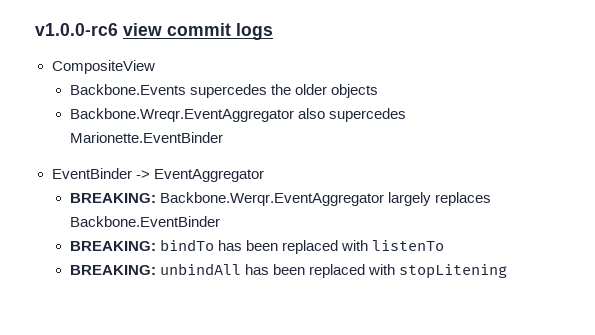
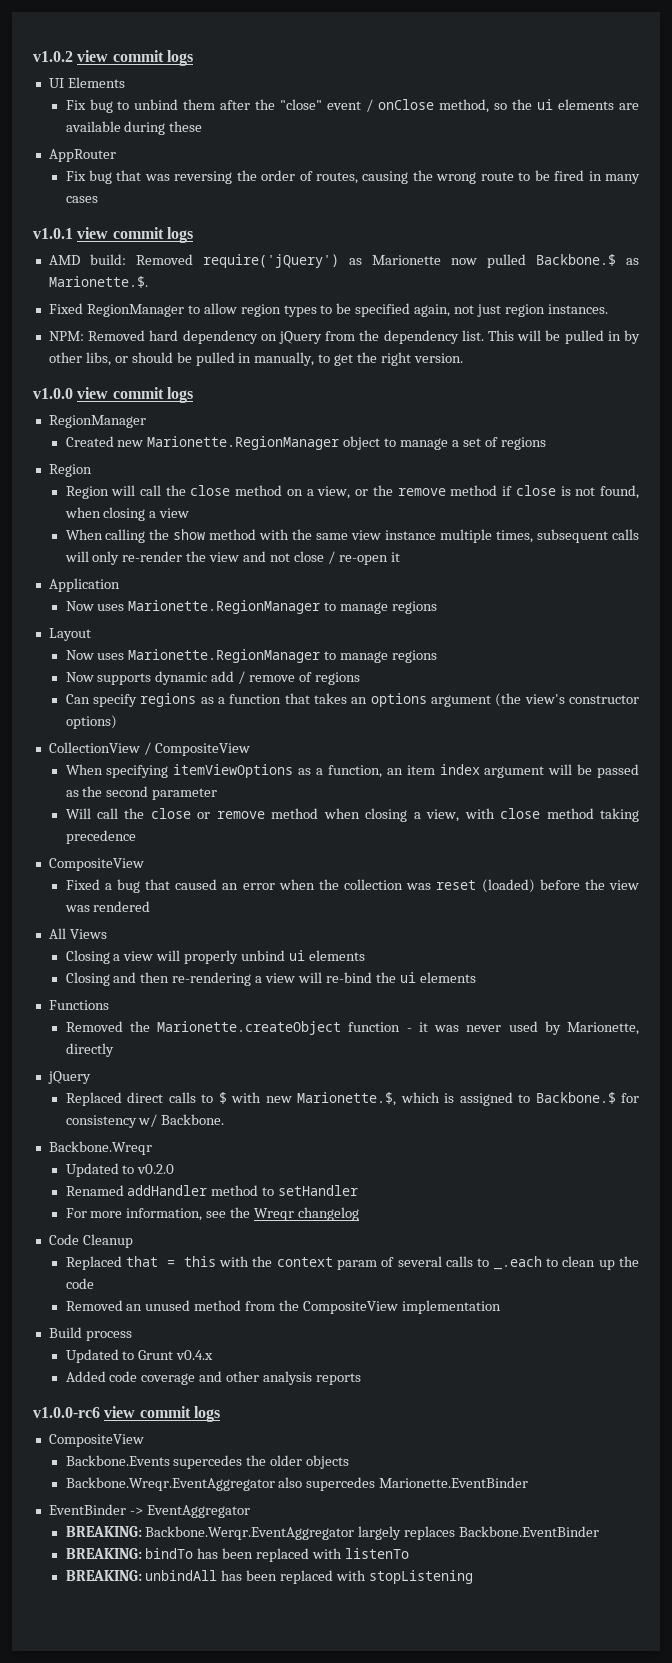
+ v1.0.2 view commit logs
+ UI Elements
+ Fix bug to unbind them after the "close" event / onClose method, so the ui elements are available during these
+ AppRouter
+ Fix bug that was reversing the order of routes, causing the wrong route to be fired in many cases
+ v1.0.1 view commit logs
+ AMD build: Removed require('jQuery') as Marionette now pulled Backbone.$ as Marionette.$.
+ Fixed RegionManager to allow region types to be specified again, not just region instances.
+ NPM: Removed hard dependency on jQuery from the dependency list. This will be pulled in by other libs, or should be pulled in manually, to get the right version.
+ v1.0.0 view commit logs
+ RegionManager
+ Created new Marionette.RegionManager object to manage a set of regions
+ Region
+ Region will call the close method on a view, or the remove method if close is not found, when closing a view
+ When calling the show method with the same view instance multiple times, subsequent calls will only re-render the view and not close / re-open it
+ Application
+ Now uses Marionette.RegionManager to manage regions
+ Layout
+ Now uses Marionette.RegionManager to manage regions
+ Now supports dynamic add / remove of regions
+ Can specify regions as a function that takes an options argument (the view's constructor options)
+ CollectionView / CompositeView
+ When specifying itemViewOptions as a function, an item index argument will be passed as the second parameter
+ Will call the close or remove method when closing a view, with close method taking precedence
+ CompositeView
+ Fixed a bug that caused an error when the collection was reset (loaded) before the view was rendered
+ All Views
+ Closing a view will properly unbind ui elements
+ Closing and then re-rendering a view will re-bind the ui elements
+ Functions
+ Removed the Marionette.createObject function - it was never used by Marionette, directly
+ jQuery
+ Replaced direct calls to $ with new Marionette.$, which is assigned to Backbone.$ for consistency w/ Backbone.
+ Backbone.Wreqr
+ Updated to v0.2.0
+ Renamed addHandler method to setHandler
+ For more information, see the Wreqr changelog
+ Code Cleanup
+ Replaced that = this with the context param of several calls to _.each to clean up the code
+ Removed an unused method from the CompositeView implementation
+ Build process
+ Updated to Grunt v0.4.x
+ Added code coverage and other analysis reports
- BREAKING: unbindAll has been replaced with stopLitening
+ BREAKING: unbindAll has been replaced with stopListening

